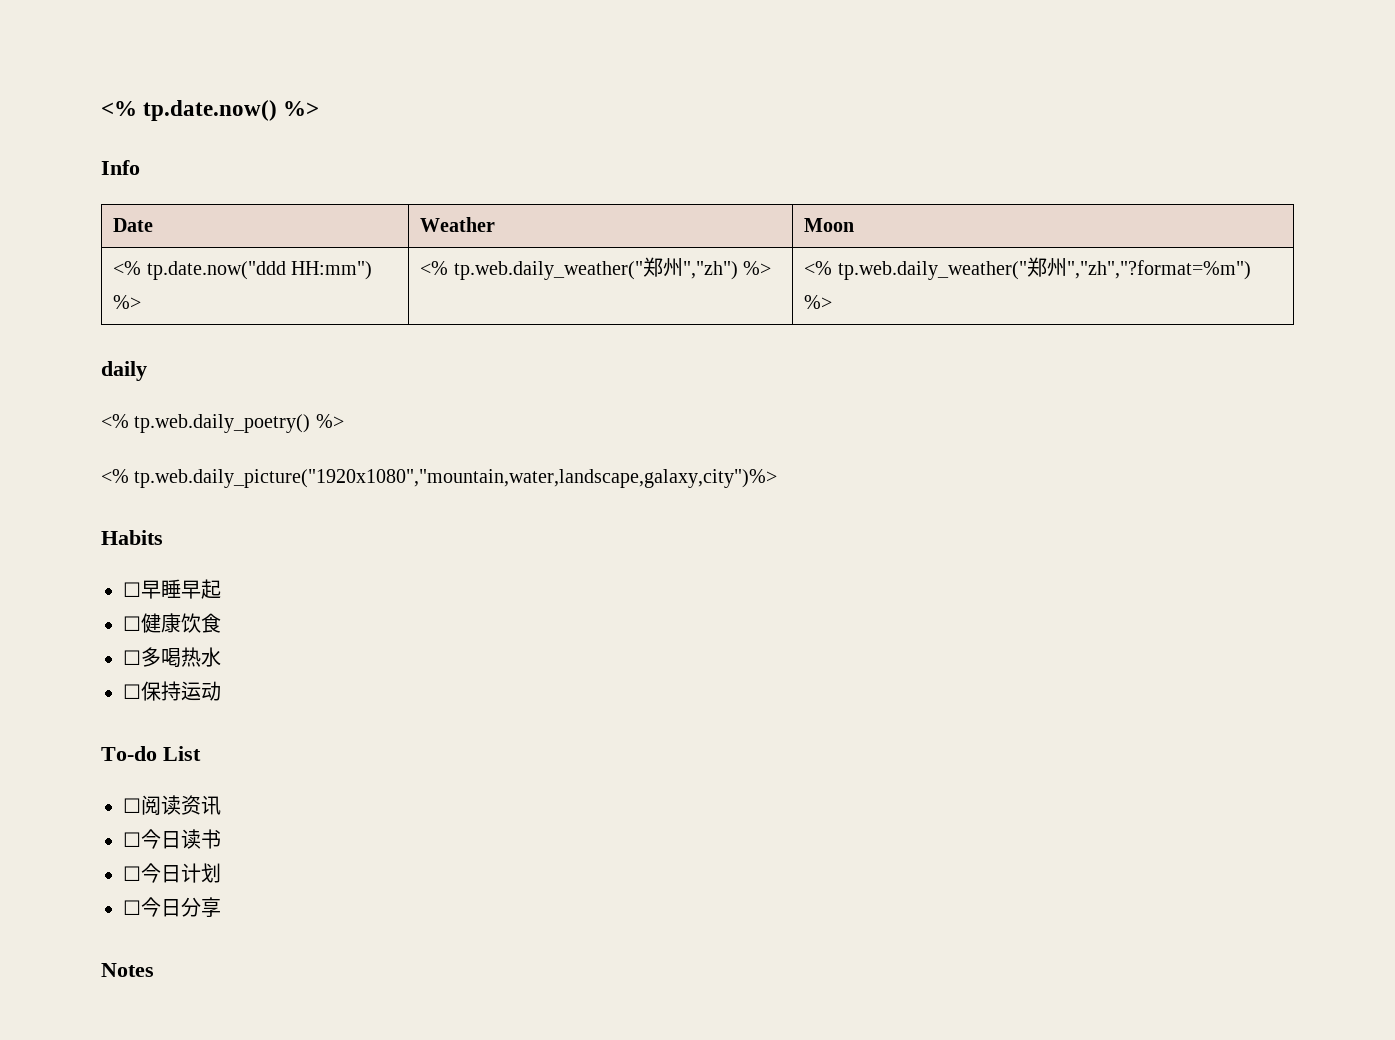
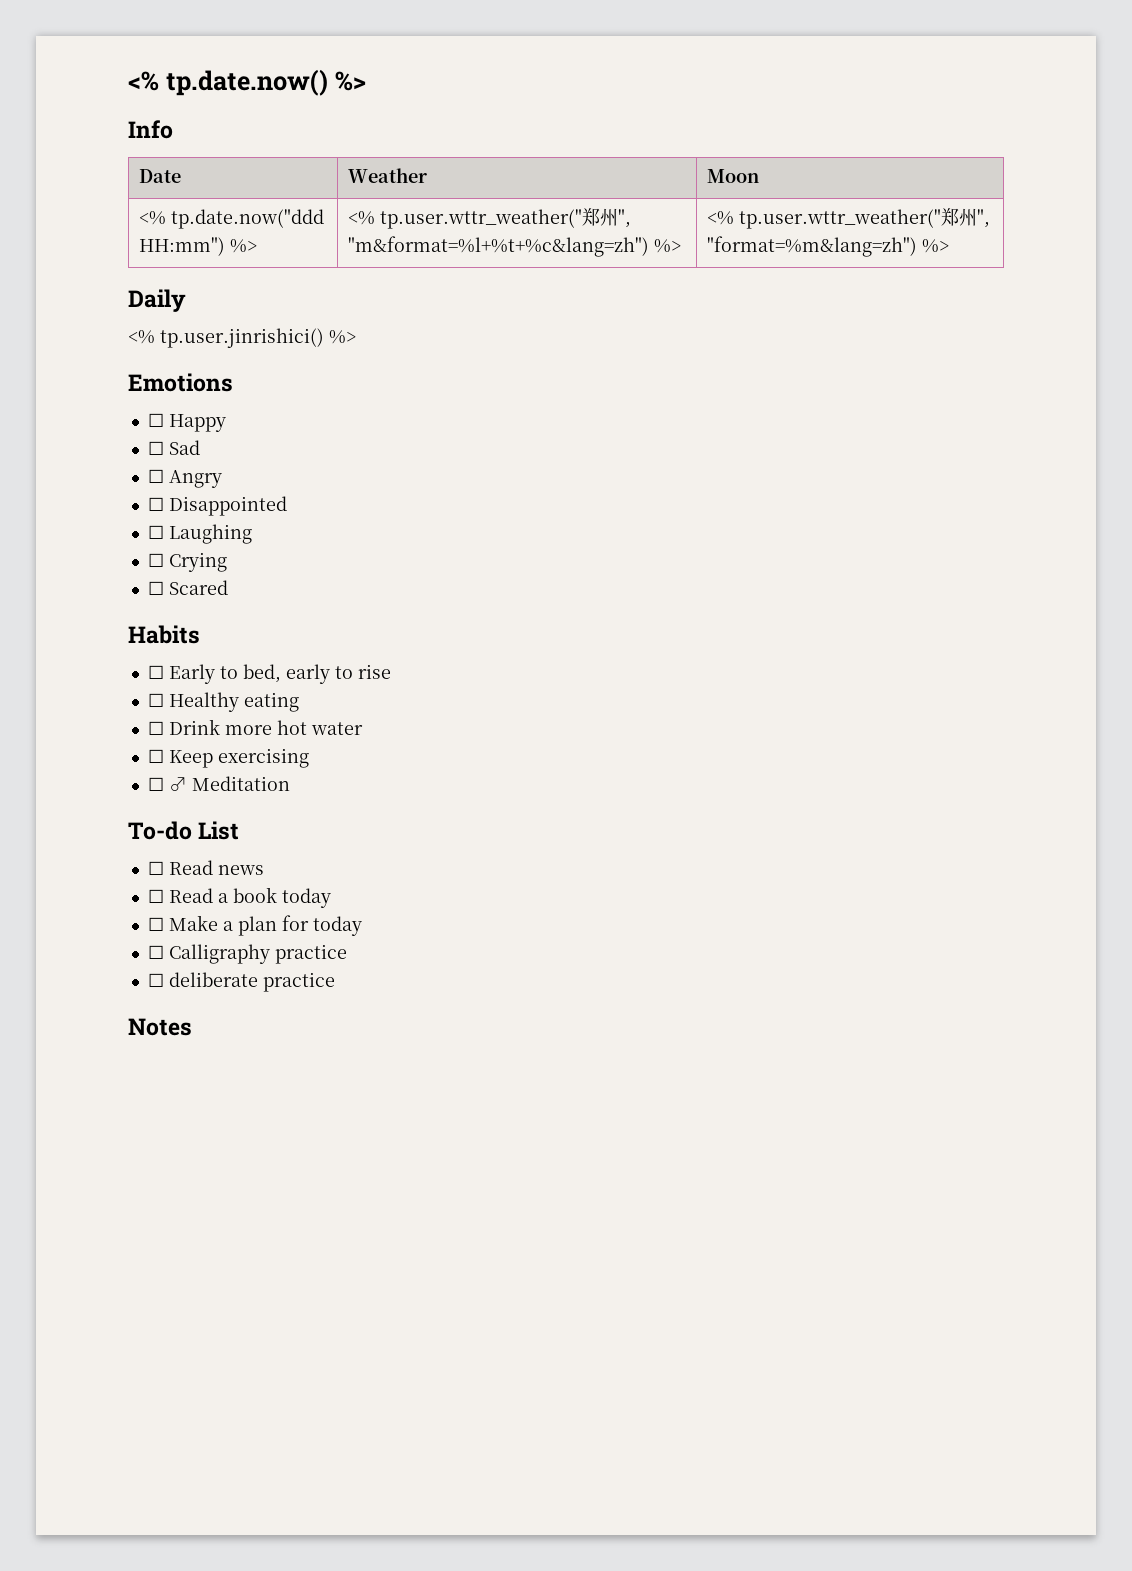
- <% tp.date.now("ddd HH:mm") %> | <% tp.web.daily_weather("郑州","zh") %> | <% tp.web.daily_weather("郑州","zh","?format=%m") %>
- daily
- <% tp.web.daily_poetry() %>
- <% tp.web.daily_picture("1920x1080","mountain,water,landscape,galaxy,city")%>
+ <% tp.date.now("ddd HH:mm") %> | <% tp.user.wttr_weather("郑州", "m&format=%l+%t+%c&lang=zh") %> | <% tp.user.wttr_weather("郑州", "format=%m&lang=zh") %>
+ Daily
+ <% tp.user.jinrishici() %>
+ Emotions
+ ☐ Happy
+ ☐ Sad
+ ☐ Angry
+ ☐ Disappointed
+ ☐ Laughing
+ ☐ Crying
+ ☐ Scared
  Habits
- ☐早睡早起
- ☐健康饮食
- ☐多喝热水
- ☐保持运动
+ ☐ Early to bed, early to rise
+ ☐ Healthy eating
+ ☐ Drink more hot water
+ ☐ Keep exercising
+ ☐ ♂ Meditation
- ☐阅读资讯
- ☐今日读书
- ☐今日计划
- ☐今日分享
+ ☐ Read news
+ ☐ Read a book today
+ ☐ Make a plan for today
+ ☐ Calligraphy practice
+ ☐ deliberate practice

